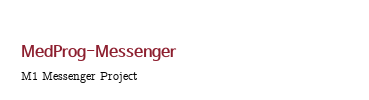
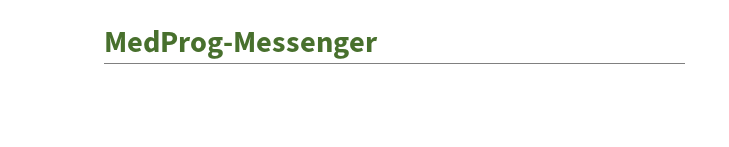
- M1 Messenger Project

